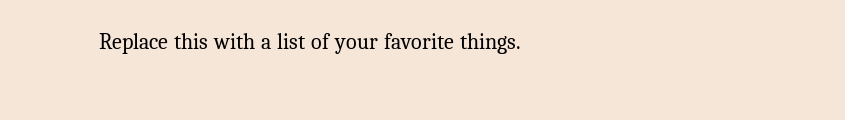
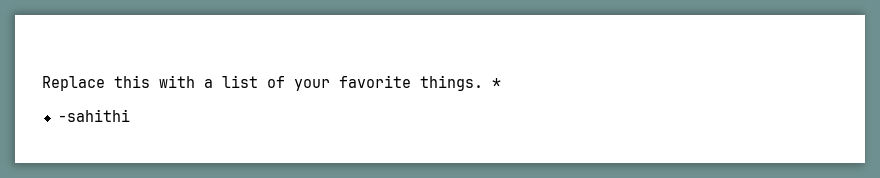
+ *
+ -sahithi

